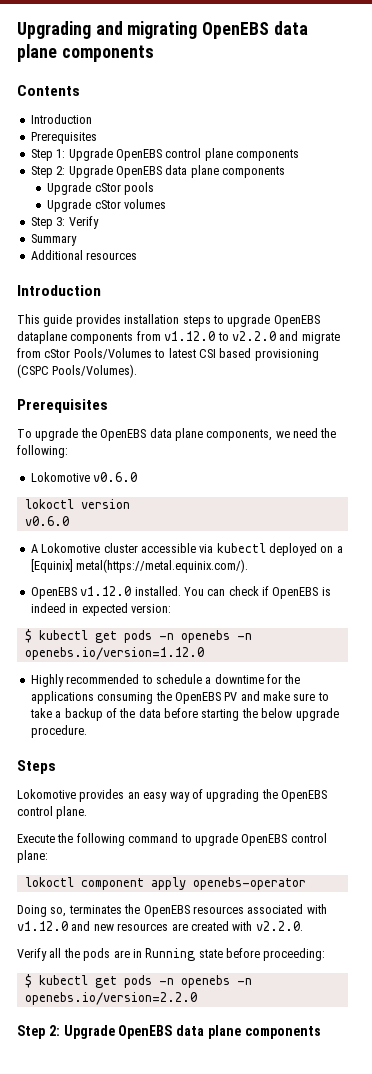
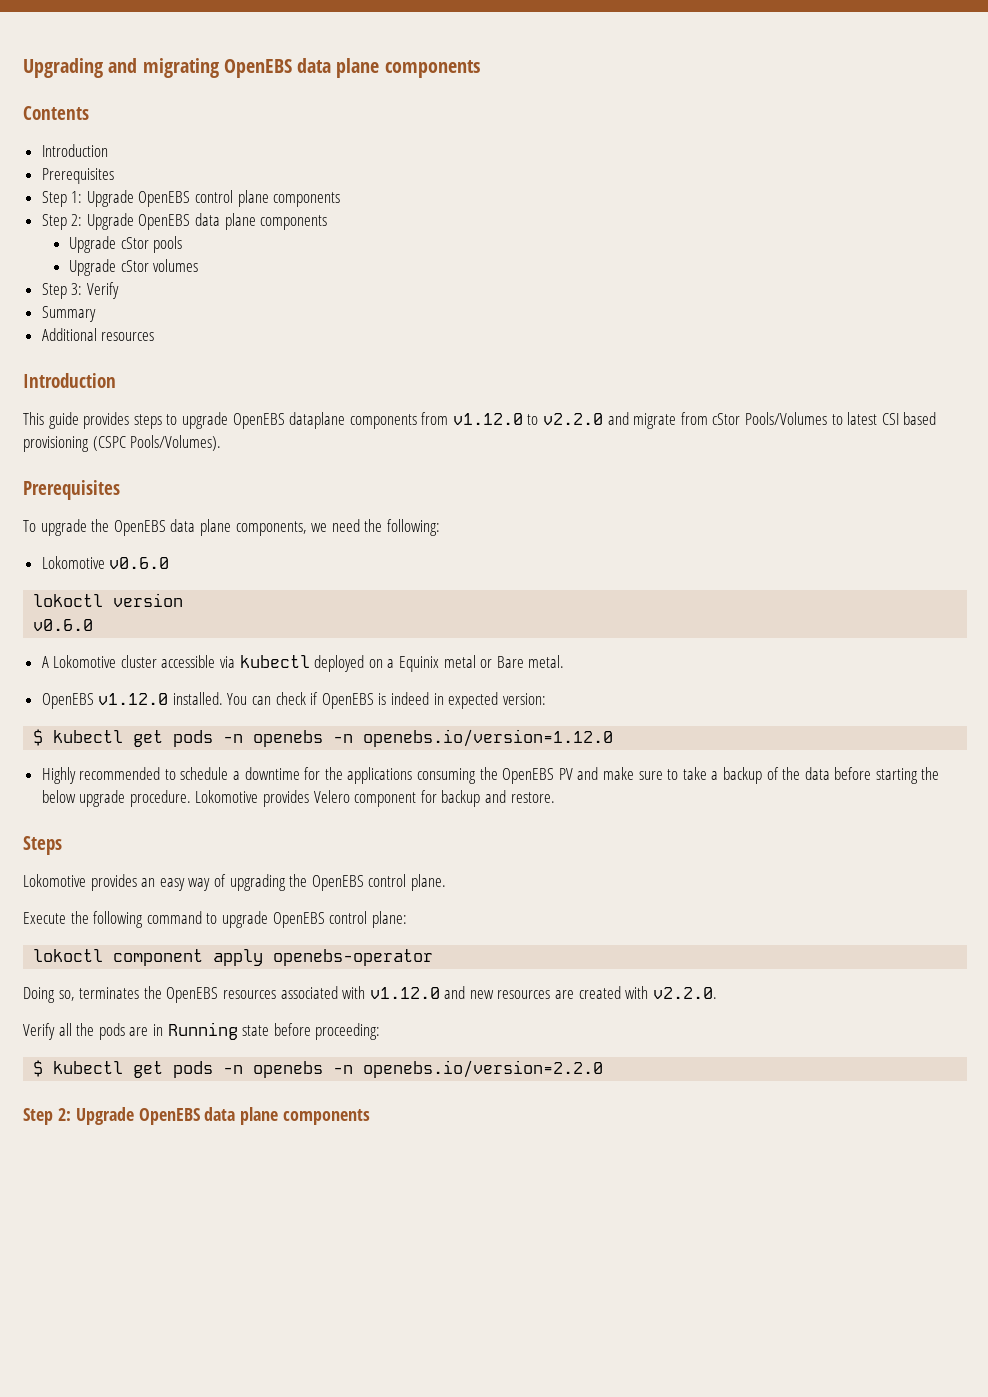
- This guide provides installation steps to upgrade OpenEBS dataplane components from v1.12.0 to v2.2.0 and migrate from cStor Pools/Volumes to latest CSI based provisioning (CSPC Pools/Volumes).
+ This guide provides steps to upgrade OpenEBS dataplane components from v1.12.0 to v2.2.0 and migrate from cStor Pools/Volumes to latest CSI based provisioning (CSPC Pools/Volumes).
- A Lokomotive cluster accessible via kubectl deployed on a [Equinix] metal(https://metal.equinix.com/).
+ A Lokomotive cluster accessible via kubectl deployed on a Equinix metal or Bare metal.
+ Lokomotive provides Velero component for backup and restore.

